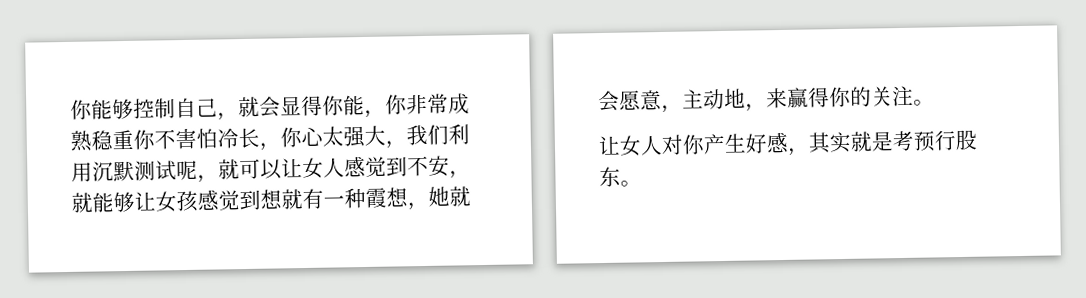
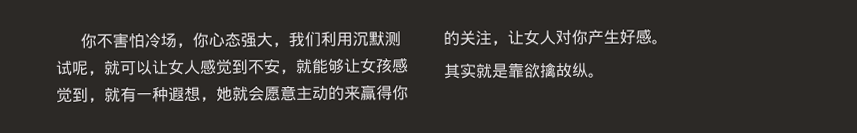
- 你能够控制自己，就会显得你能，你非常成熟稳重你不害怕冷长，你心太强大，我们利用沉默测试呢，就可以让女人感觉到不安，就能够让女孩感觉到想就有一种霞想，她就会愿意，主动地，来赢得你的关注。
- 让女人对你产生好感，其实就是考预行股东。
+ 你不害怕冷场，你心态强大，我们利用沉默测试呢，就可以让女人感觉到不安，就能够让女孩感觉到，就有一种遐想，她就会愿意主动的来赢得你的关注，让女人对你产生好感。
+ 其实就是靠欲擒故纵。

